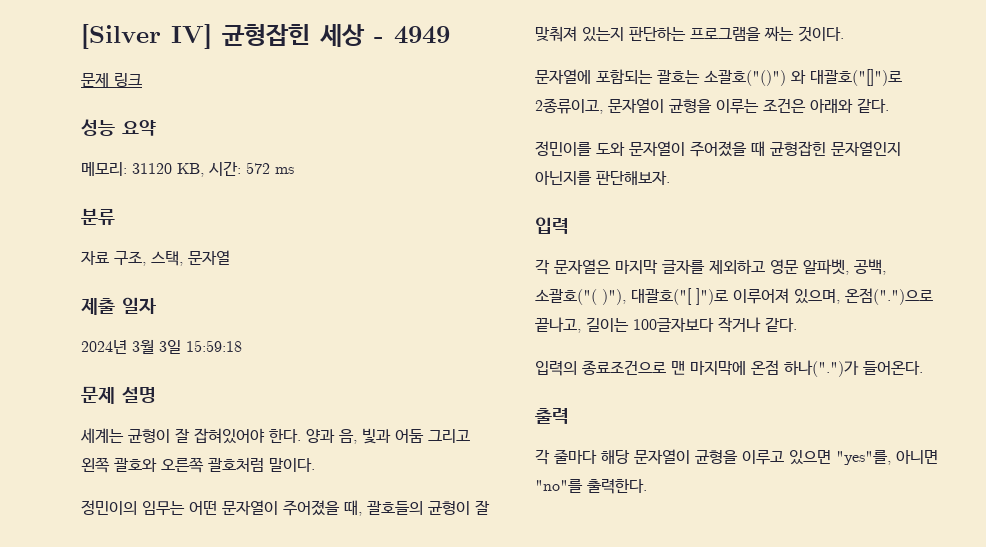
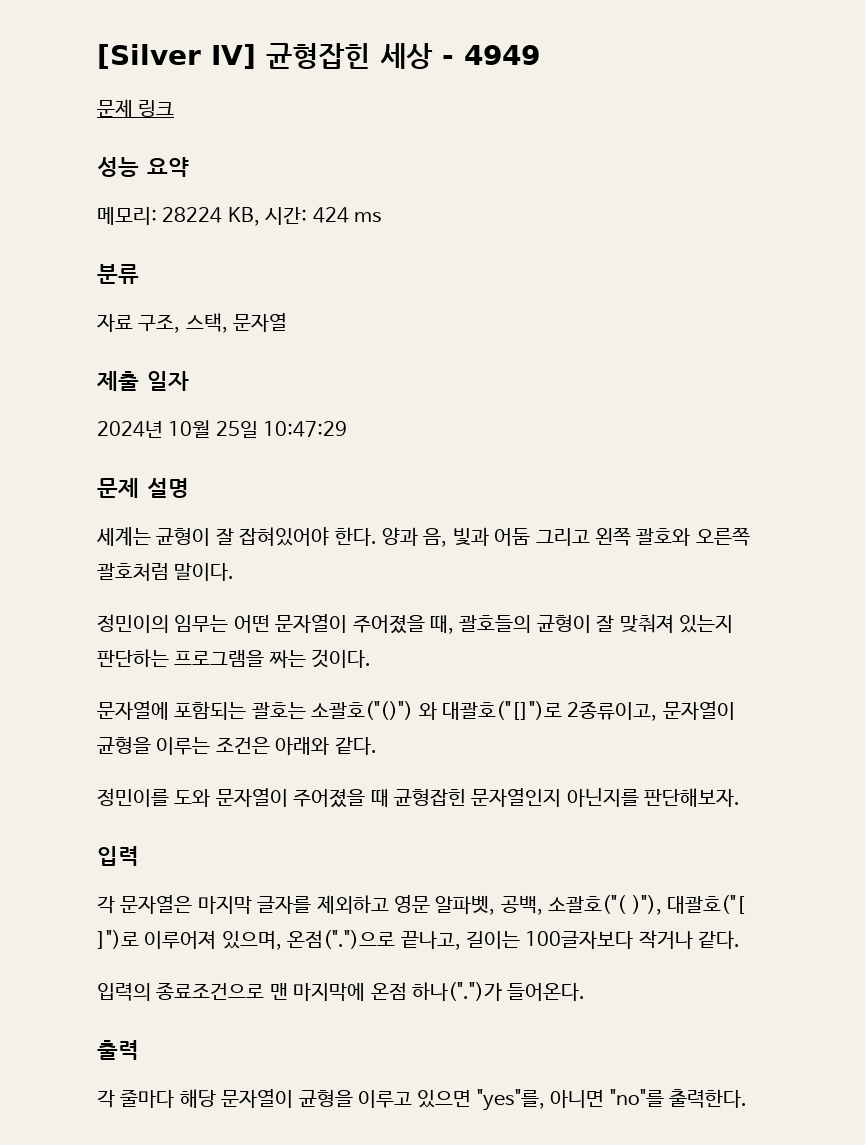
- 메모리: 31120 KB, 시간: 572 ms
+ 메모리: 28224 KB, 시간: 424 ms
- 2024년 3월 3일 15:59:18
+ 2024년 10월 25일 10:47:29

